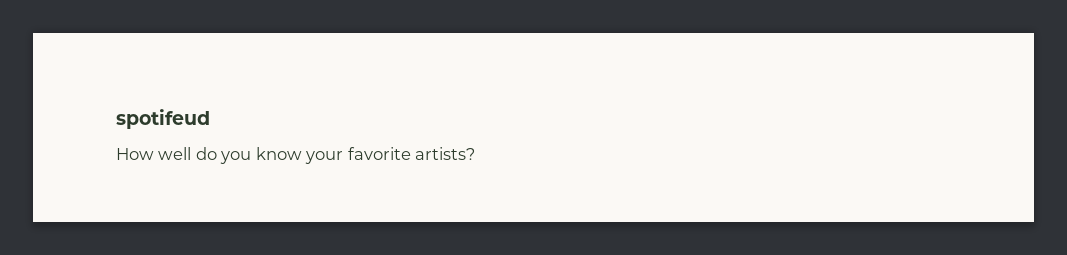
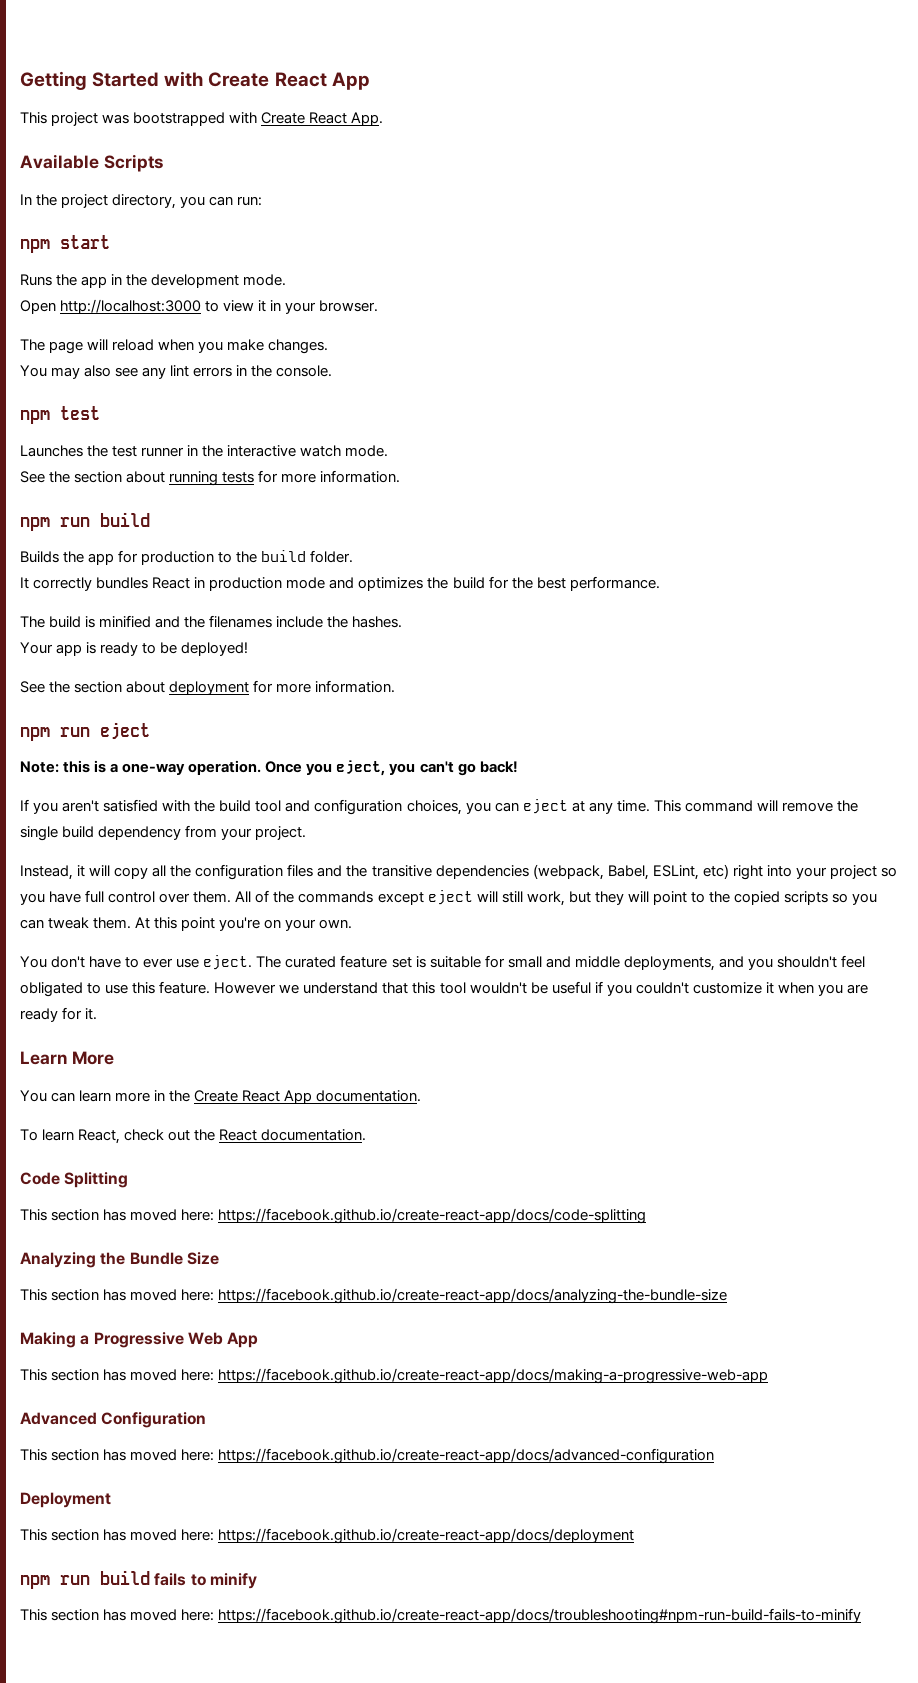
- spotifeud
- How well do you know your favorite artists?
+ Getting Started with Create React App
+ This project was bootstrapped with Create React App.
+ Available Scripts
+ In the project directory, you can run:
+ npm start
+ Runs the app in the development mode.
+ Open http://localhost:3000 to view it in your browser.
+ The page will reload when you make changes.
+ You may also see any lint errors in the console.
+ npm test
+ Launches the test runner in the interactive watch mode.
+ See the section about running tests for more information.
+ npm run build
+ Builds the app for production to the build folder.
+ It correctly bundles React in production mode and optimizes the build for the best performance.
+ The build is minified and the filenames include the hashes.
+ Your app is ready to be deployed!
+ See the section about deployment for more information.
+ npm run eject
+ Note: this is a one-way operation. Once you eject, you can't go back!
+ If you aren't satisfied with the build tool and configuration choices, you can eject at any time. This command will remove the single build dependency from your project.
+ Instead, it will copy all the configuration files and the transitive dependencies (webpack, Babel, ESLint, etc) right into your project so you have full control over them. All of the commands except eject will still work, but they will point to the copied scripts so you can tweak them. At this point you're on your own.
+ You don't have to ever use eject. The curated feature set is suitable for small and middle deployments, and you shouldn't feel obligated to use this feature. However we understand that this tool wouldn't be useful if you couldn't customize it when you are ready for it.
+ Learn More
+ You can learn more in the Create React App documentation.
+ To learn React, check out the React documentation.
+ Code Splitting
+ This section has moved here: https://facebook.github.io/create-react-app/docs/code-splitting
+ Analyzing the Bundle Size
+ This section has moved here: https://facebook.github.io/create-react-app/docs/analyzing-the-bundle-size
+ Making a Progressive Web App
+ This section has moved here: https://facebook.github.io/create-react-app/docs/making-a-progressive-web-app
+ Advanced Configuration
+ This section has moved here: https://facebook.github.io/create-react-app/docs/advanced-configuration
+ Deployment
+ This section has moved here: https://facebook.github.io/create-react-app/docs/deployment
+ npm run build fails to minify
+ This section has moved here: https://facebook.github.io/create-react-app/docs/troubleshooting#npm-run-build-fails-to-minify

